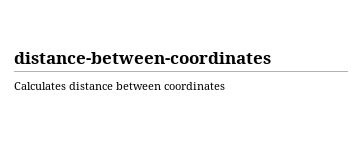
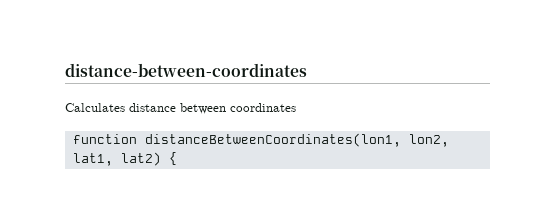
+ function distanceBetweenCoordinates(lon1, lon2, lat1, lat2) {

